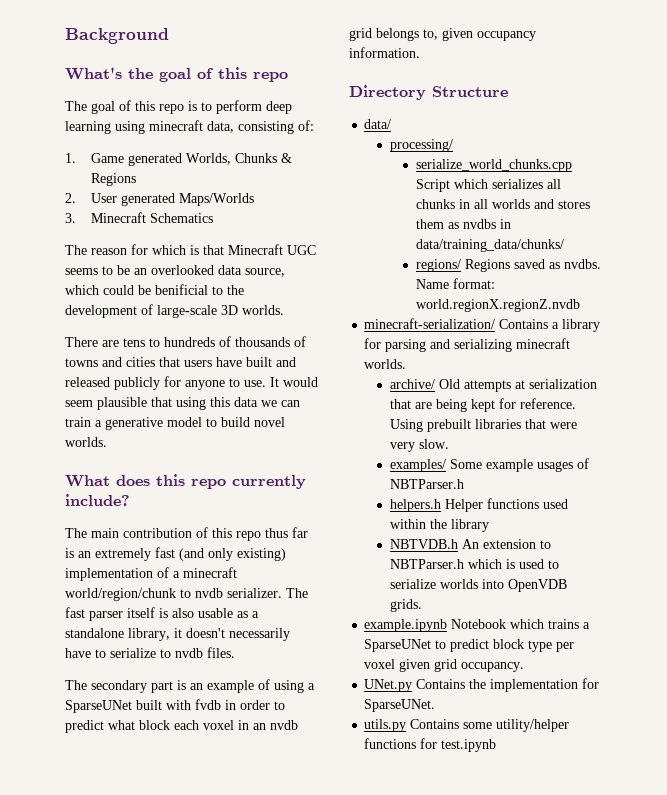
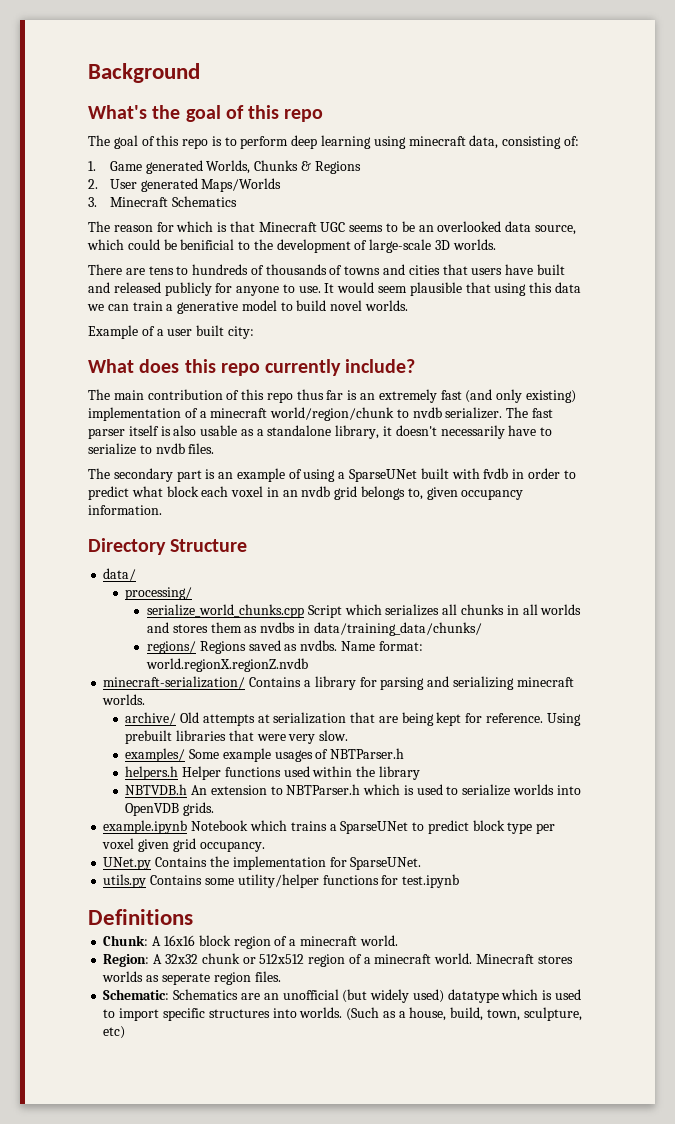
+ Example of a user built city:
+ Definitions
+ Chunk: A 16x16 block region of a minecraft world.
+ Region: A 32x32 chunk or 512x512 region of a minecraft world. Minecraft stores worlds as seperate region files.
+ Schematic: Schematics are an unofficial (but widely used) datatype which is used to import specific structures into worlds. (Such as a house, build, town, sculpture, etc)

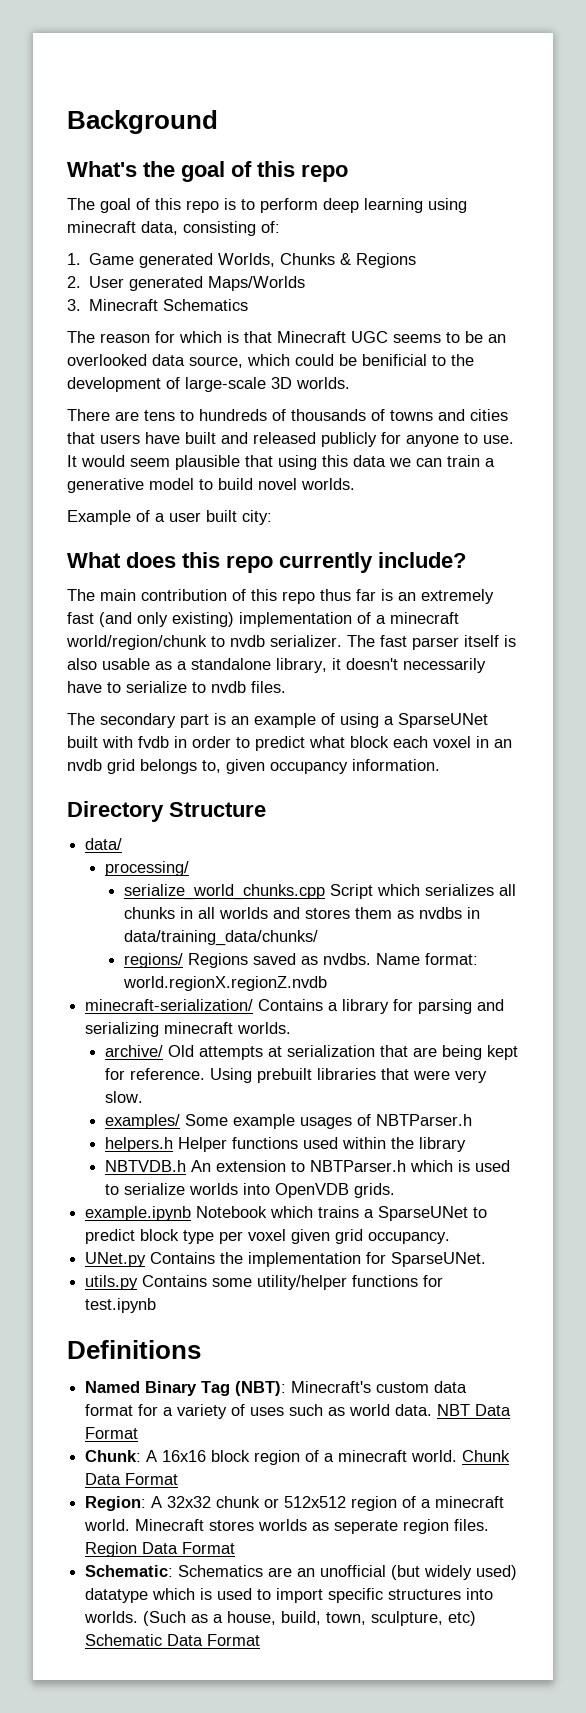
+ Named Binary Tag (NBT): Minecraft's custom data format for a variety of uses such as world data. NBT Data Format
+ Chunk Data Format
+ Region Data Format
- (Such as a house, build, town, sculpture, etc)
+ (Such as a house, build, town, sculpture, etc) Schematic Data Format

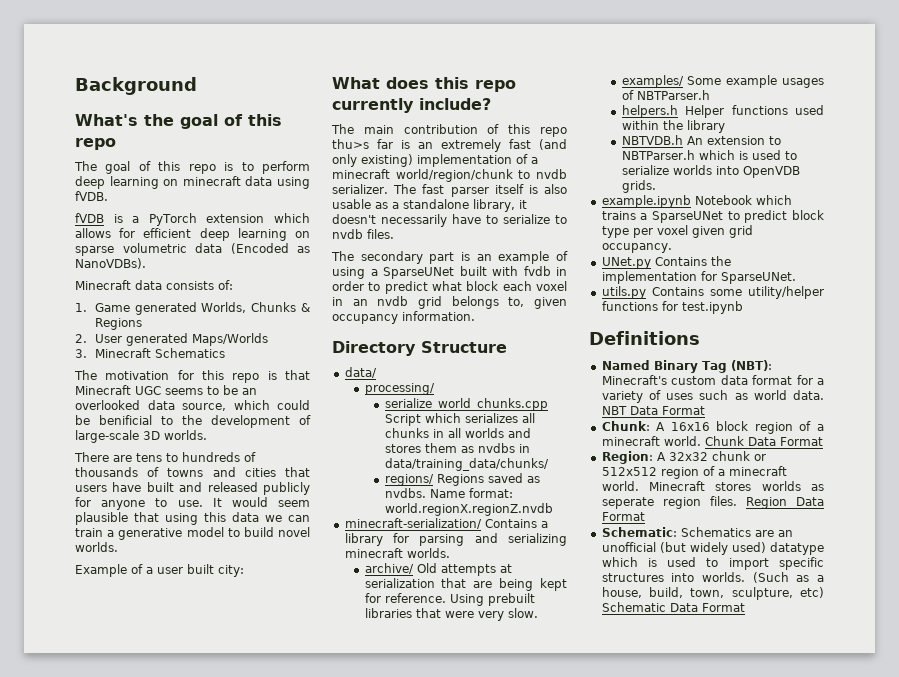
- The goal of this repo is to perform deep learning using minecraft data, consisting of:
+ The goal of this repo is to perform deep learning on minecraft data using fVDB.
+ fVDB is a PyTorch extension which allows for efficient deep learning on sparse volumetric data (Encoded as NanoVDBs).
+ Minecraft data consists of:
- The reason for which is that Minecraft UGC seems to be an overlooked data source, which could be benificial to the development of large-scale 3D worlds.
+ The motivation for this repo is that Minecraft UGC seems to be an overlooked data source, which could be benificial to the development of large-scale 3D worlds.
- The main contribution of this repo thus far is an extremely fast (and only existing) implementation of a minecraft world/region/chunk to nvdb serializer.
+ The main contribution of this repo thu>s far is an extremely fast (and only existing) implementation of a minecraft world/region/chunk to nvdb serializer.

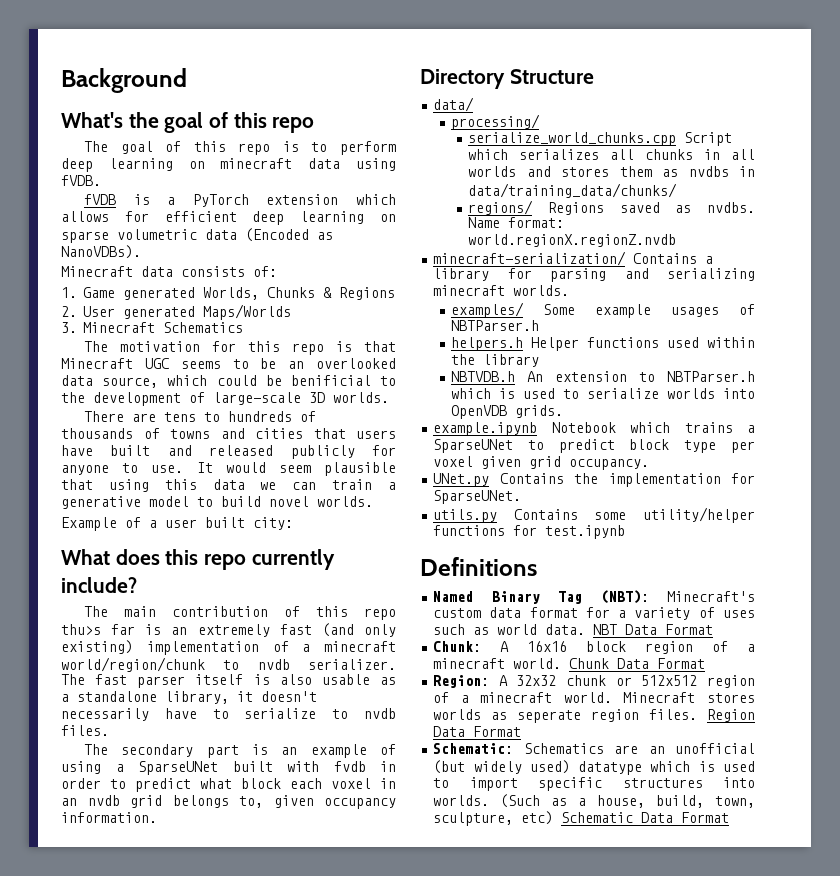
- archive/ Old attempts at serialization that are being kept for reference. Using prebuilt libraries that were very slow.

